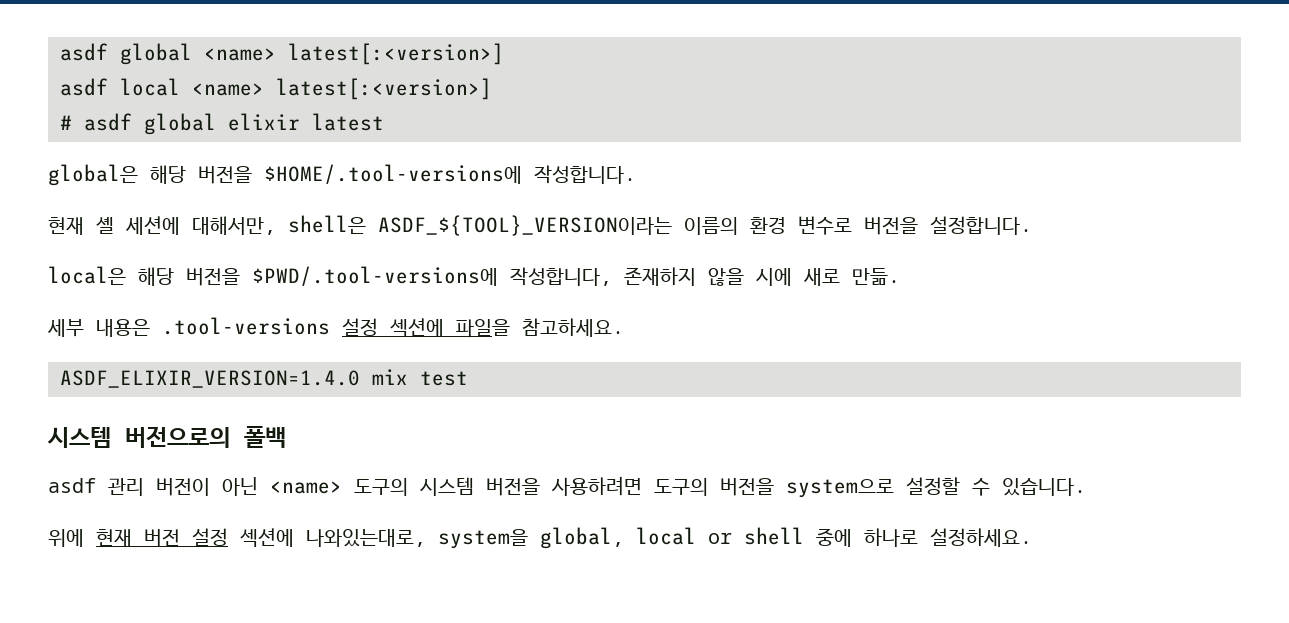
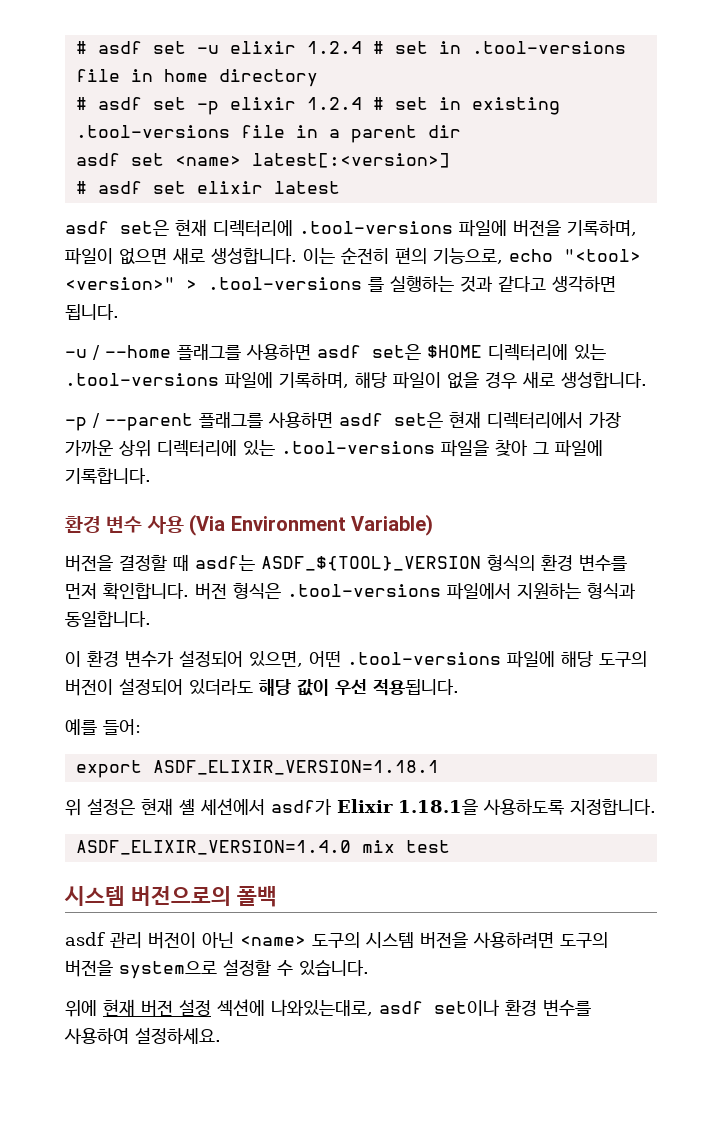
- asdf global <name> latest[:<version>]
- asdf local <name> latest[:<version>]
+ # asdf set -u elixir 1.2.4 # set in .tool-versions file in home directory
+ # asdf set -p elixir 1.2.4 # set in existing .tool-versions file in a parent dir
+ asdf set <name> latest[:<version>]
- # asdf global elixir latest
+ # asdf set elixir latest
- global은 해당 버전을 $HOME/.tool-versions에 작성합니다.
- 현재 셸 세션에 대해서만, shell은 ASDF_${TOOL}_VERSION이라는 이름의 환경 변수로 버전을 설정합니다.
- local은 해당 버전을 $PWD/.tool-versions에 작성합니다, 존재하지 않을 시에 새로 만듦.
- 세부 내용은 .tool-versions 설정 섹션에 파일을 참고하세요.
+ asdf set은 현재 디렉터리에 .tool-versions 파일에 버전을 기록하며, 파일이 없으면 새로 생성합니다. 이는 순전히 편의 기능으로, echo "<tool> <version>" > .tool-versions 를 실행하는 것과 같다고 생각하면 됩니다.
+ -u / --home 플래그를 사용하면 asdf set은 $HOME 디렉터리에 있는 .tool-versions 파일에 기록하며, 해당 파일이 없을 경우 새로 생성합니다.
+ -p / --parent 플래그를 사용하면 asdf set은 현재 디렉터리에서 가장 가까운 상위 디렉터리에 있는 .tool-versions 파일을 찾아 그 파일에 기록합니다.
+ 환경 변수 사용 (Via Environment Variable)
+ 버전을 결정할 때 asdf는 ASDF_${TOOL}_VERSION 형식의 환경 변수를 먼저 확인합니다. 버전 형식은 .tool-versions 파일에서 지원하는 형식과 동일합니다.
+ 이 환경 변수가 설정되어 있으면, 어떤 .tool-versions 파일에 해당 도구의 버전이 설정되어 있더라도 해당 값이 우선 적용됩니다.
+ 예를 들어:
+ export ASDF_ELIXIR_VERSION=1.18.1
+ 위 설정은 현재 셸 세션에서 asdf가 Elixir 1.18.1을 사용하도록 지정합니다.
- 위에 현재 버전 설정 섹션에 나와있는대로, system을 global, local or shell 중에 하나로 설정하세요.
+ 위에 현재 버전 설정 섹션에 나와있는대로, asdf set이나 환경 변수를 사용하여 설정하세요.

